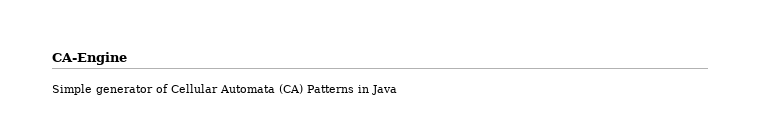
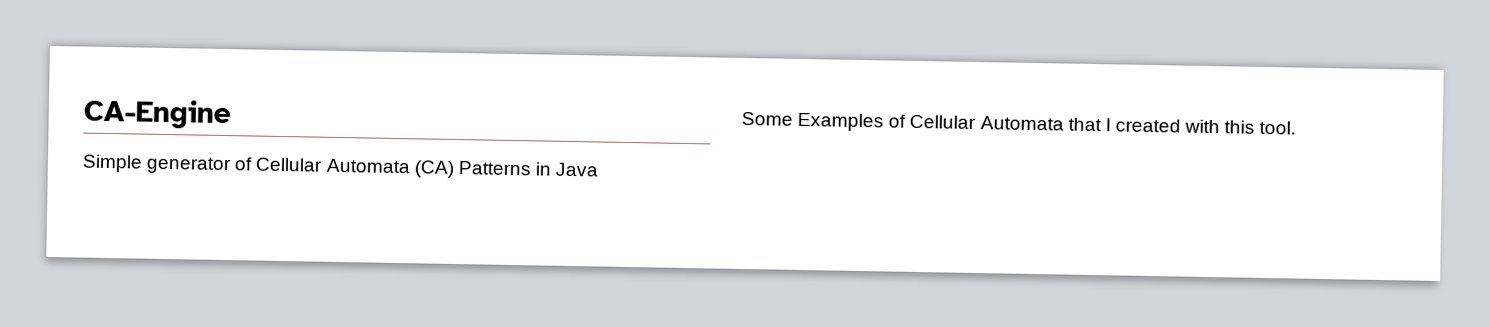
+ Some Examples of Cellular Automata that I created with this tool.

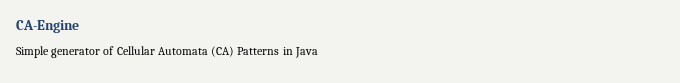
- Some Examples of Cellular Automata that I created with this tool.

